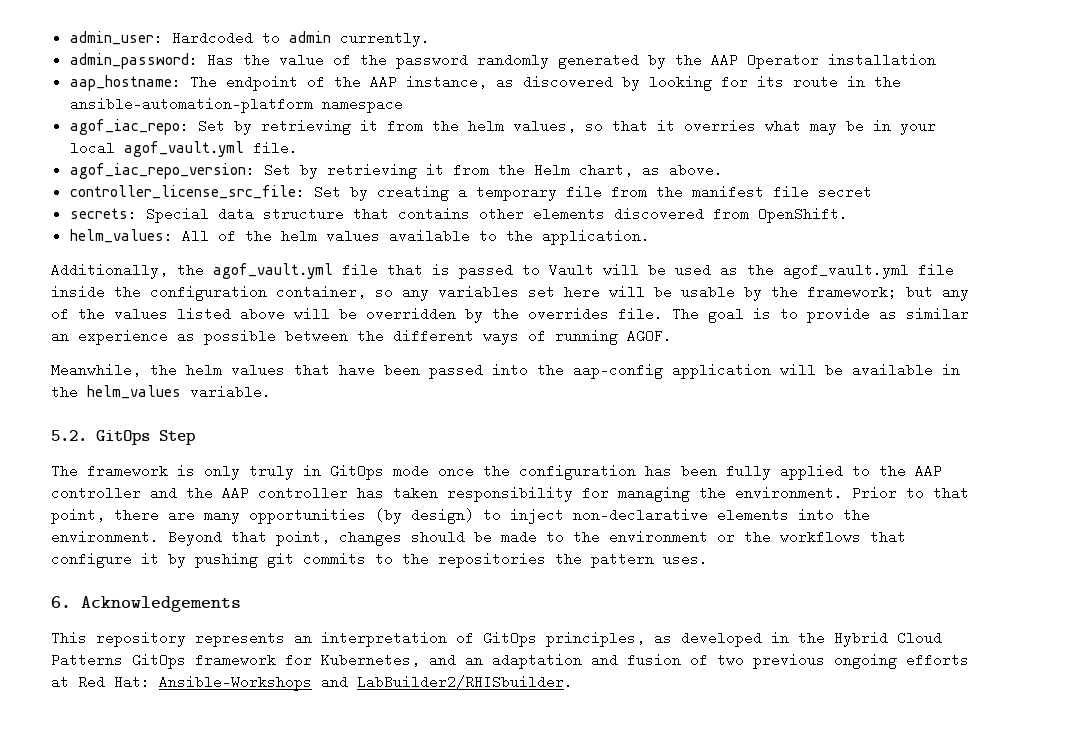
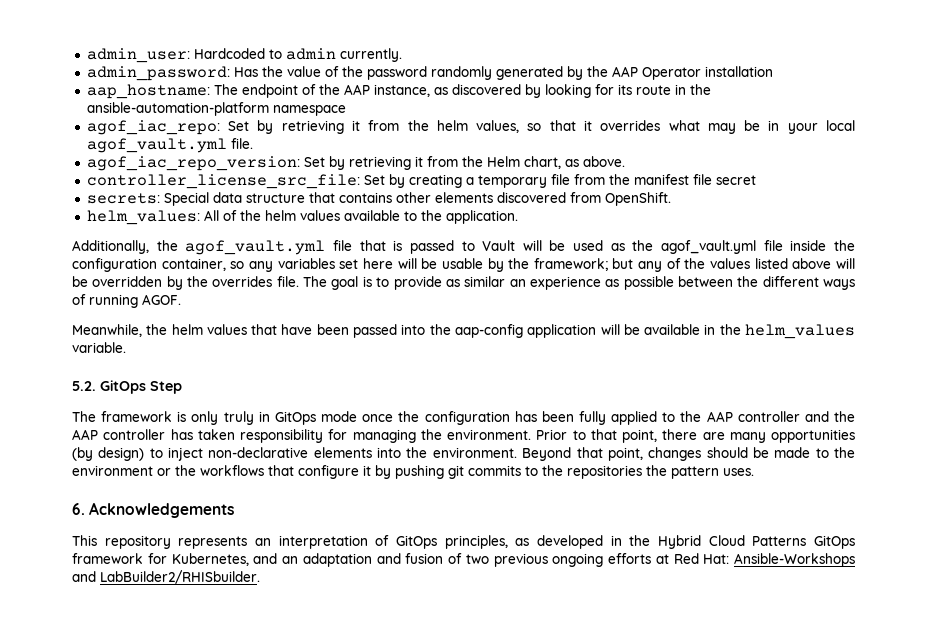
- agof_iac_repo: Set by retrieving it from the helm values, so that it overries what may be in your local agof_vault.yml file.
+ agof_iac_repo: Set by retrieving it from the helm values, so that it overrides what may be in your local agof_vault.yml file.

